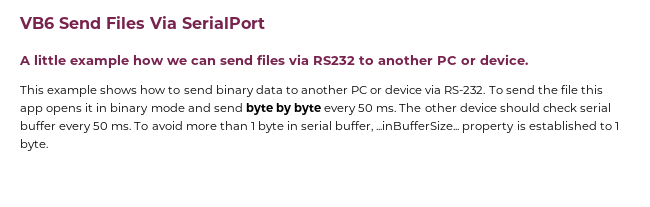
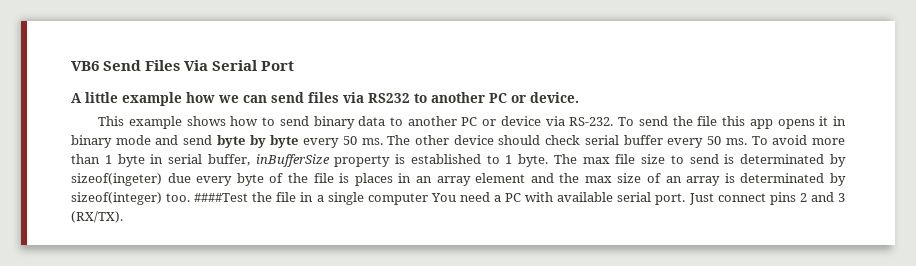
- VB6 Send Files Via SerialPort
+ VB6 Send Files Via Serial Port
- To avoid more than 1 byte in serial buffer, ...inBufferSize... property is established to 1 byte.
+ To avoid more than 1 byte in serial buffer, inBufferSize property is established to 1 byte.
+ The max file size to send is determinated by sizeof(ingeter) due every byte of the file is places in an array element and the max size of an array is determinated by sizeof(integer) too. ####Test the file in a single computer You need a PC with available serial port. Just connect pins 2 and 3 (RX/TX).

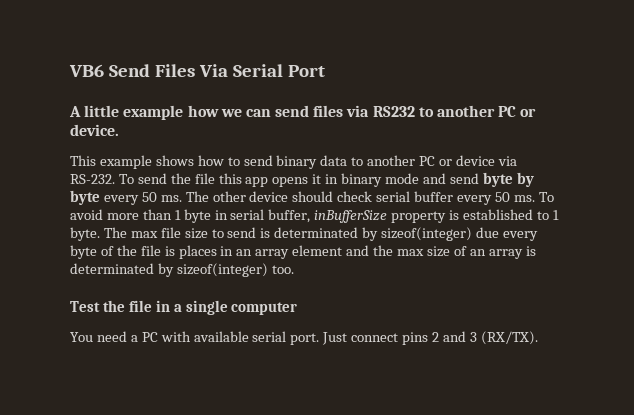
- The max file size to send is determinated by sizeof(ingeter) due every byte of the file is places in an array element and the max size of an array is determinated by sizeof(integer) too. ####Test the file in a single computer You need a PC with available serial port.
+ The max file size to send is determinated by sizeof(integer) due every byte of the file is places in an array element and the max size of an array is determinated by sizeof(integer) too.
+ Test the file in a single computer
+ You need a PC with available serial port.

